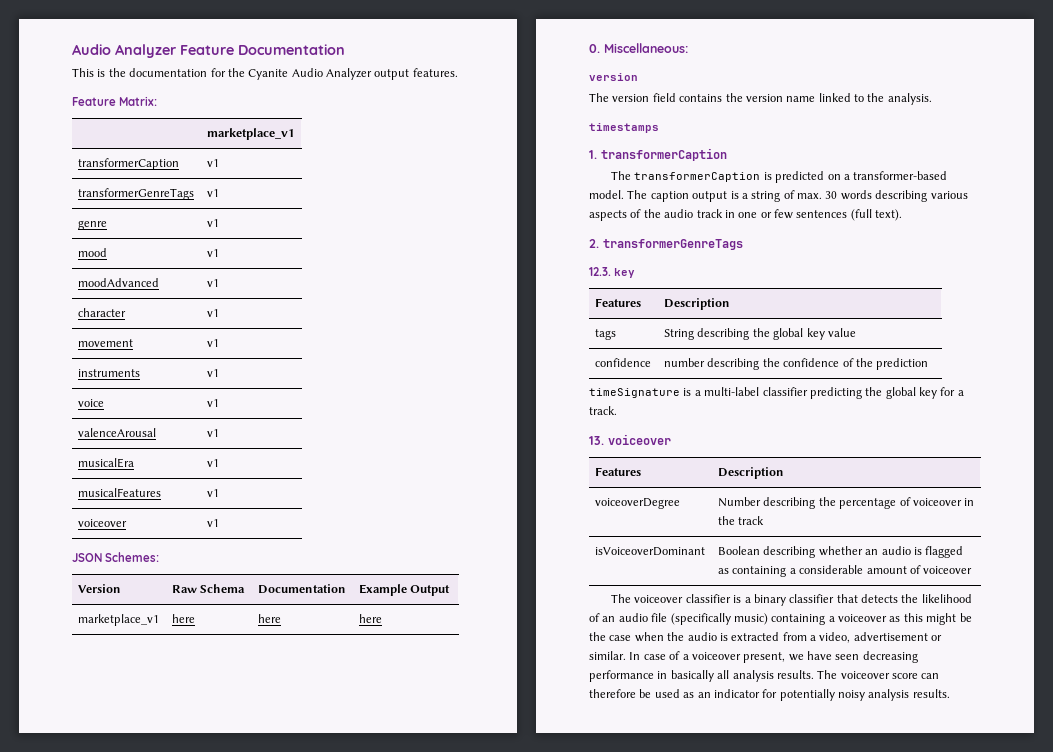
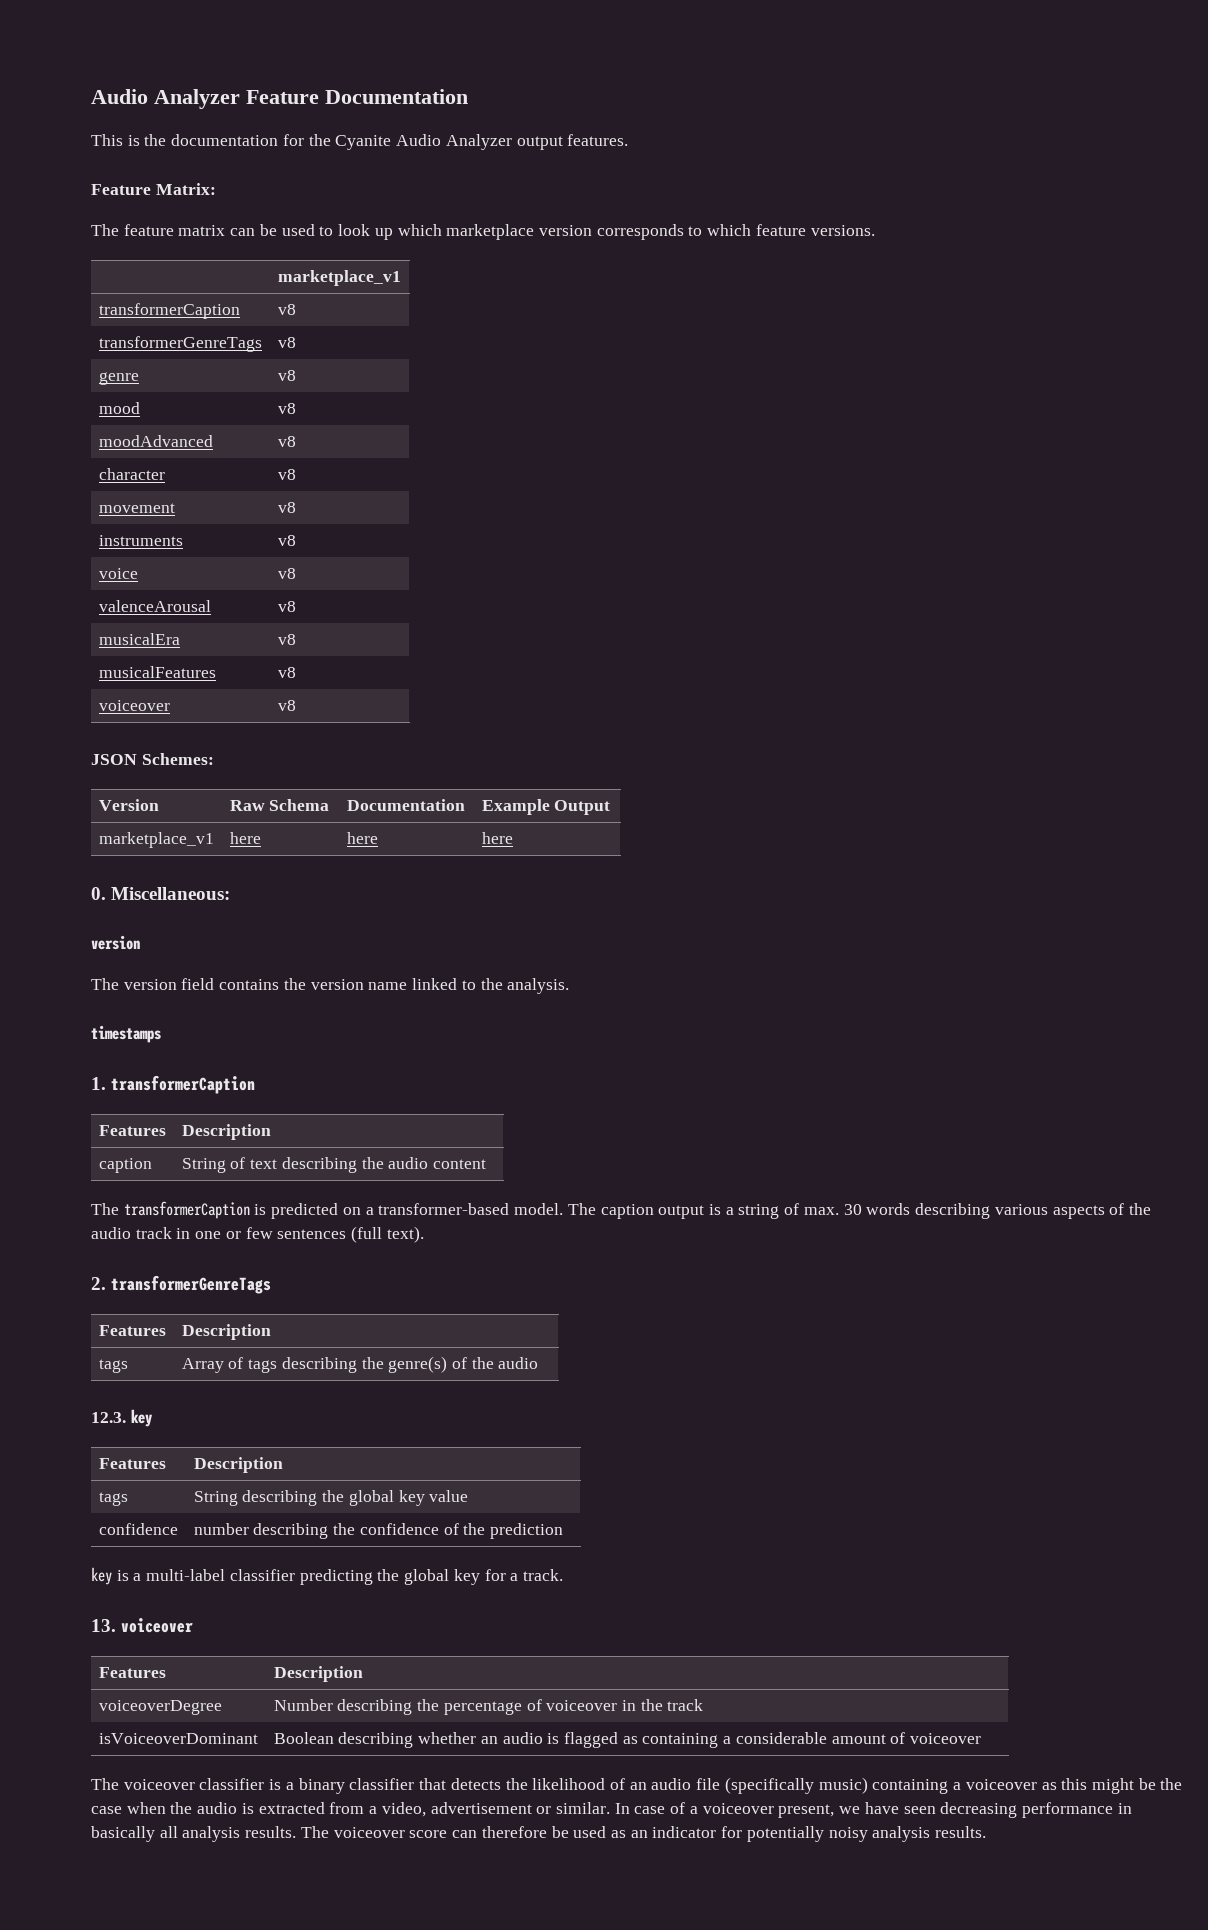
+ The feature matrix can be used to look up which marketplace version corresponds to which feature versions.
- transformerCaption | v1
+ transformerCaption | v8
- transformerGenreTags | v1
+ transformerGenreTags | v8
- genre | v1
+ genre | v8
- mood | v1
+ mood | v8
- moodAdvanced | v1
+ moodAdvanced | v8
- character | v1
+ character | v8
- movement | v1
+ movement | v8
- instruments | v1
+ instruments | v8
- voice | v1
+ voice | v8
- valenceArousal | v1
+ valenceArousal | v8
- musicalEra | v1
+ musicalEra | v8
- musicalFeatures | v1
+ musicalFeatures | v8
- voiceover | v1
+ voiceover | v8
  1. transformerCaption
+ Features | Description
+ caption | String of text describing the audio content
  2. transformerGenreTags
+ Features | Description
+ tags | Array of tags describing the genre(s) of the audio
- timeSignature is a multi-label classifier predicting the global key for a track.
+ key is a multi-label classifier predicting the global key for a track.

